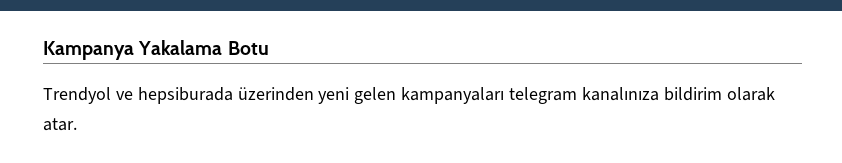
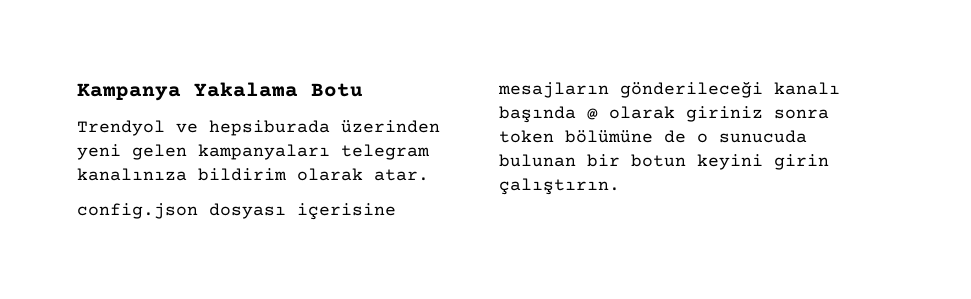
+ config.json dosyası içerisine mesajların gönderileceği kanalı başında @ olarak giriniz sonra token bölümüne de o sunucuda bulunan bir botun keyini girin çalıştırın.

